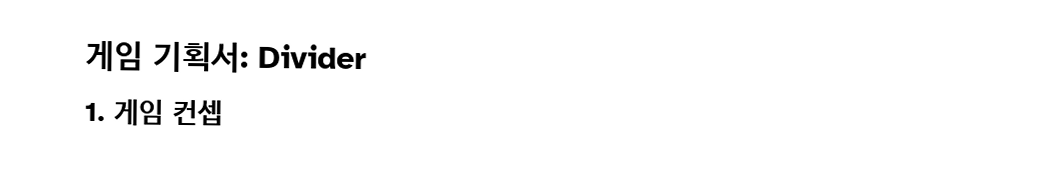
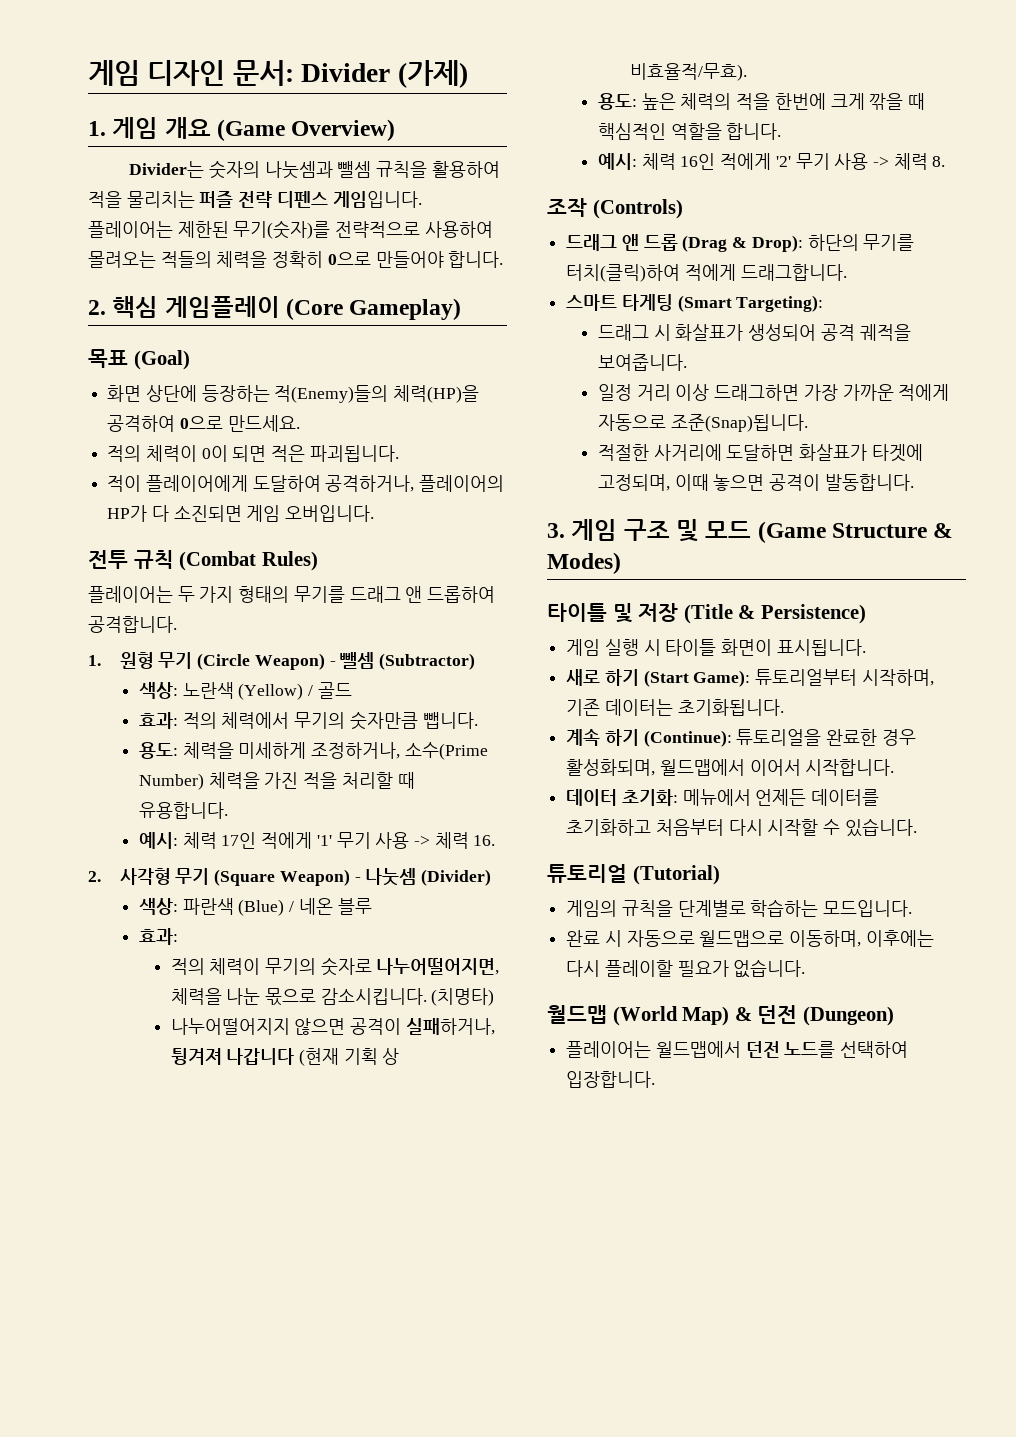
- 게임 기획서: Divider
+ 게임 디자인 문서: Divider (가제)
- 1. 게임 컨셉
+ 1. 게임 개요 (Game Overview)
+ Divider는 숫자의 나눗셈과 뺄셈 규칙을 활용하여 적을 물리치는 퍼즐 전략 디펜스 게임입니다. 플레이어는 제한된 무기(숫자)를 전략적으로 사용하여 몰려오는 적들의 체력을 정확히 0으로 만들어야 합니다.
+ 2. 핵심 게임플레이 (Core Gameplay)
+ 목표 (Goal)
+ 화면 상단에 등장하는 적(Enemy)들의 체력(HP)을 공격하여 0으로 만드세요.
+ 적의 체력이 0이 되면 적은 파괴됩니다.
+ 적이 플레이어에게 도달하여 공격하거나, 플레이어의 HP가 다 소진되면 게임 오버입니다.
+ 전투 규칙 (Combat Rules)
+ 플레이어는 두 가지 형태의 무기를 드래그 앤 드롭하여 공격합니다.
+ 1. 원형 무기 (Circle Weapon) - 뺄셈 (Subtractor)
+ 색상: 노란색 (Yellow) / 골드
+ 효과: 적의 체력에서 무기의 숫자만큼 뺍니다.
+ 용도: 체력을 미세하게 조정하거나, 소수(Prime Number) 체력을 가진 적을 처리할 때 유용합니다.
+ 예시: 체력 17인 적에게 '1' 무기 사용 -> 체력 16.
+ 2. 사각형 무기 (Square Weapon) - 나눗셈 (Divider)
+ 색상: 파란색 (Blue) / 네온 블루
+ 효과:
+ 적의 체력이 무기의 숫자로 나누어떨어지면, 체력을 나눈 몫으로 감소시킵니다. (치명타)
+ 나누어떨어지지 않으면 공격이 실패하거나, 튕겨져 나갑니다 (현재 기획 상 비효율적/무효).
+ 용도: 높은 체력의 적을 한번에 크게 깎을 때 핵심적인 역할을 합니다.
+ 예시: 체력 16인 적에게 '2' 무기 사용 -> 체력 8.
+ 조작 (Controls)
+ 드래그 앤 드롭 (Drag & Drop): 하단의 무기를 터치(클릭)하여 적에게 드래그합니다.
+ 스마트 타게팅 (Smart Targeting):
+ 드래그 시 화살표가 생성되어 공격 궤적을 보여줍니다.
+ 일정 거리 이상 드래그하면 가장 가까운 적에게 자동으로 조준(Snap)됩니다.
+ 적절한 사거리에 도달하면 화살표가 타겟에 고정되며, 이때 놓으면 공격이 발동합니다.
+ 3. 게임 구조 및 모드 (Game Structure & Modes)
+ 타이틀 및 저장 (Title & Persistence)
+ 게임 실행 시 타이틀 화면이 표시됩니다.
+ 새로 하기 (Start Game): 튜토리얼부터 시작하며, 기존 데이터는 초기화됩니다.
+ 계속 하기 (Continue): 튜토리얼을 완료한 경우 활성화되며, 월드맵에서 이어서 시작합니다.
+ 데이터 초기화: 메뉴에서 언제든 데이터를 초기화하고 처음부터 다시 시작할 수 있습니다.
+ 튜토리얼 (Tutorial)
+ 게임의 규칙을 단계별로 학습하는 모드입니다.
+ 완료 시 자동으로 월드맵으로 이동하며, 이후에는 다시 플레이할 필요가 없습니다.
+ 월드맵 (World Map) & 던전 (Dungeon)
+ 플레이어는 월드맵에서 던전 노드를 선택하여 입장합니다.

